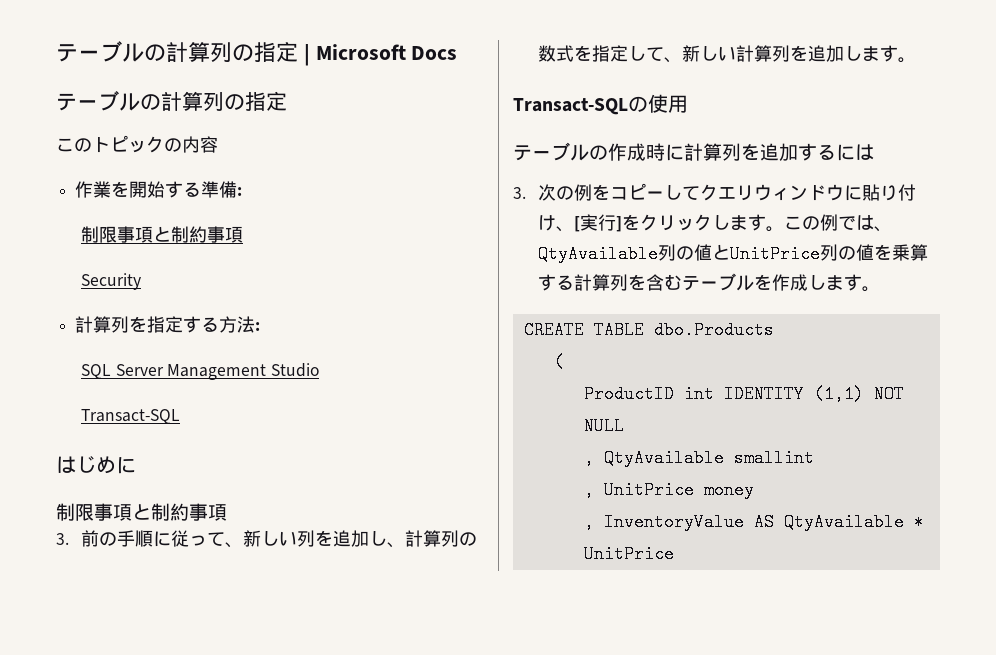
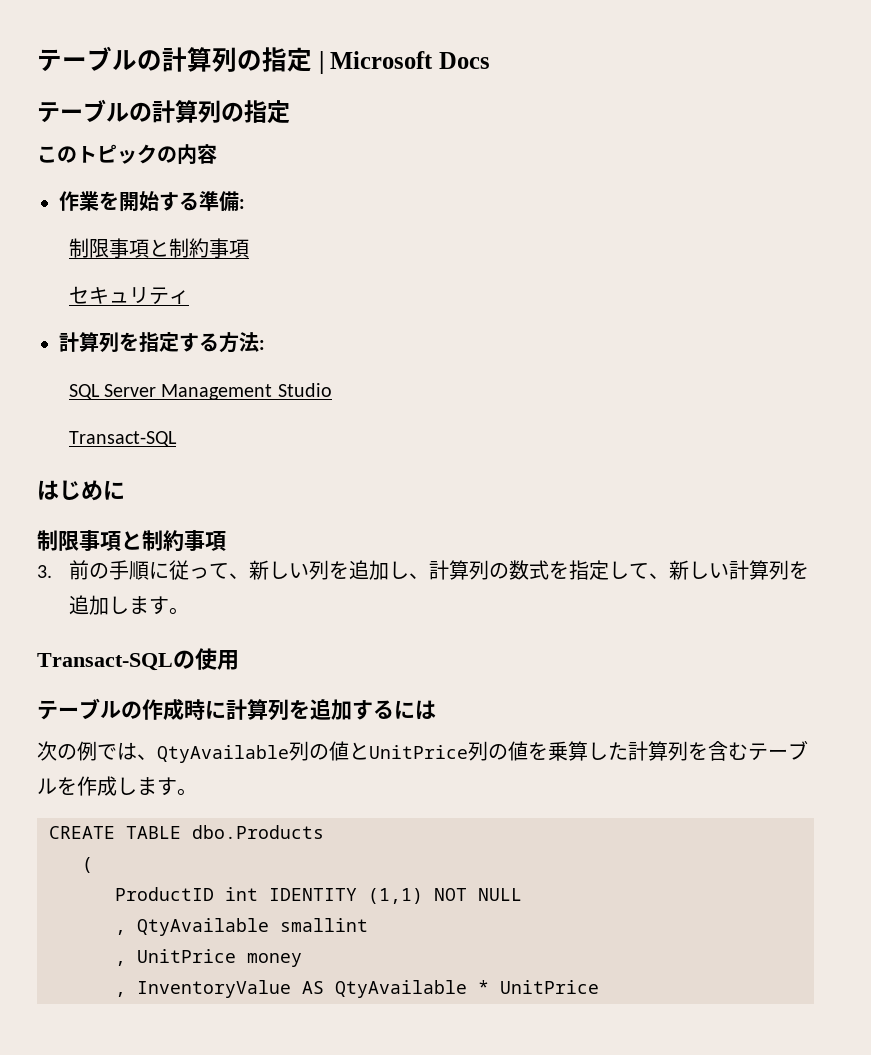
- Security
+ セキュリティ
- 3.次の例をコピーしてクエリウィンドウに貼り付け、[実行]をクリックします。この例では、QtyAvailable列の値とUnitPrice列の値を乗算する計算列を含むテーブルを作成します。
+ 次の例では、QtyAvailable列の値とUnitPrice列の値を乗算した計算列を含むテーブルを作成します。

